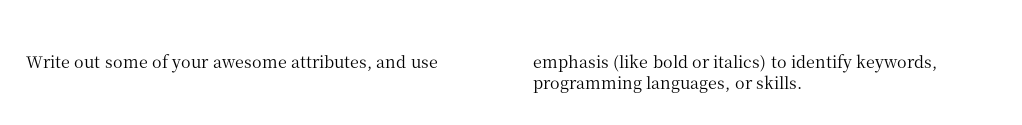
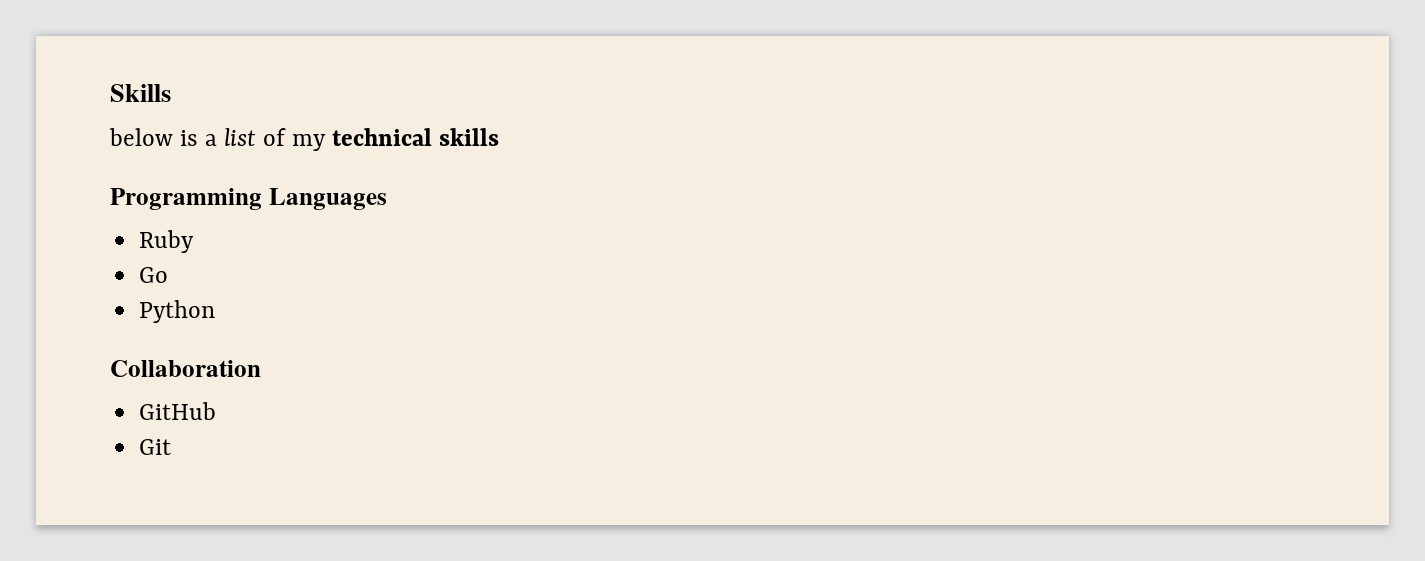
- Write out some of your awesome attributes, and use emphasis (like bold or italics) to identify keywords, programming languages, or skills.
+ Skills
+ below is a list of my technical skills
+ Programming Languages
+ Ruby
+ Go
+ Python
+ Collaboration
+ GitHub
+ Git

